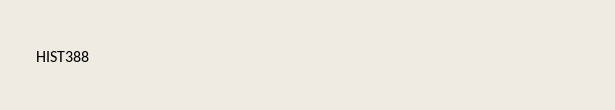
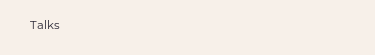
- HIST388
+ Talks

